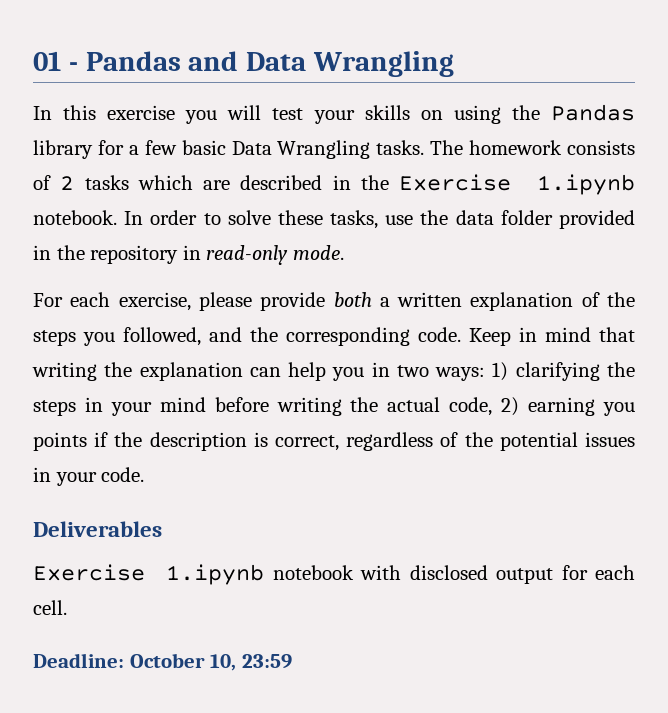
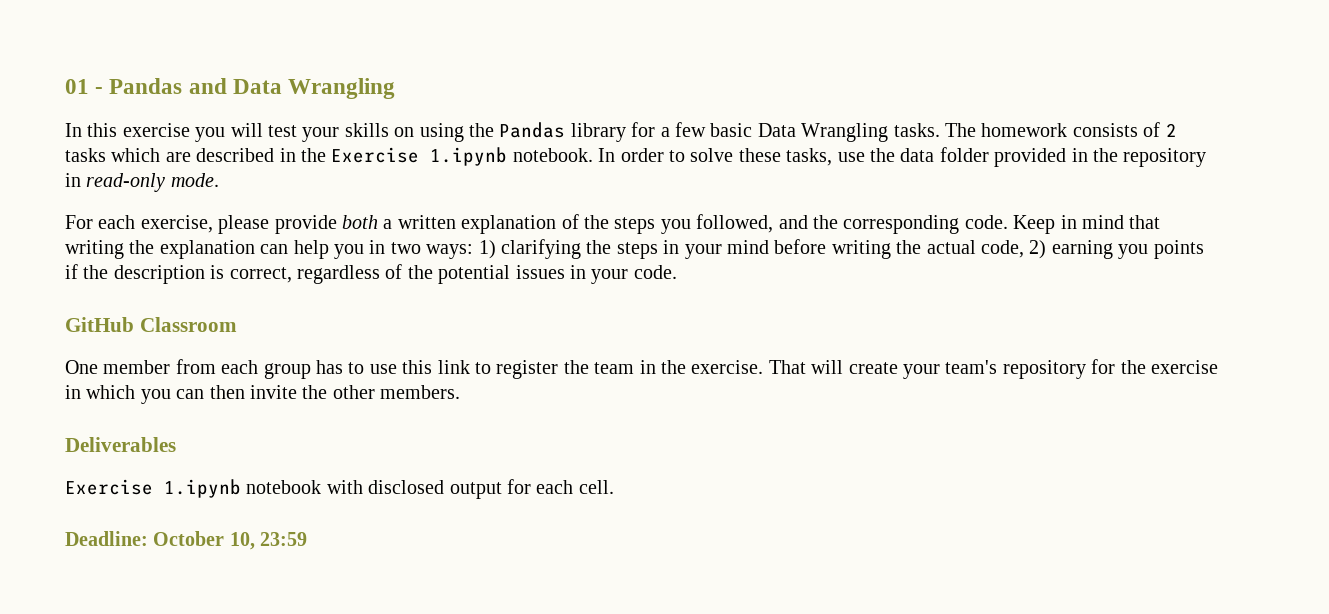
+ GitHub Classroom
+ One member from each group has to use this link to register the team in the exercise. That will create your team's repository for the exercise in which you can then invite the other members.

